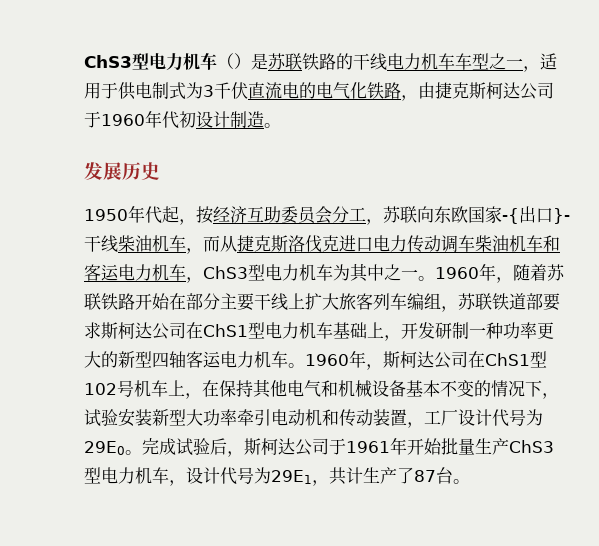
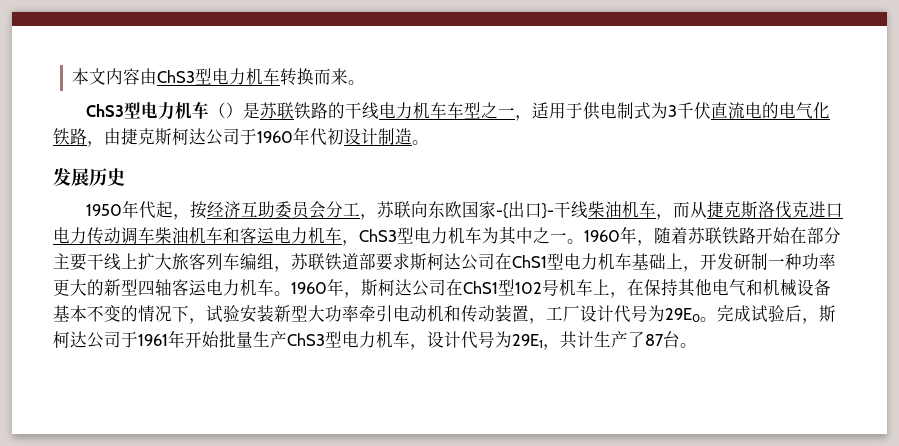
+ 本文内容由ChS3型电力机车转换而来。

